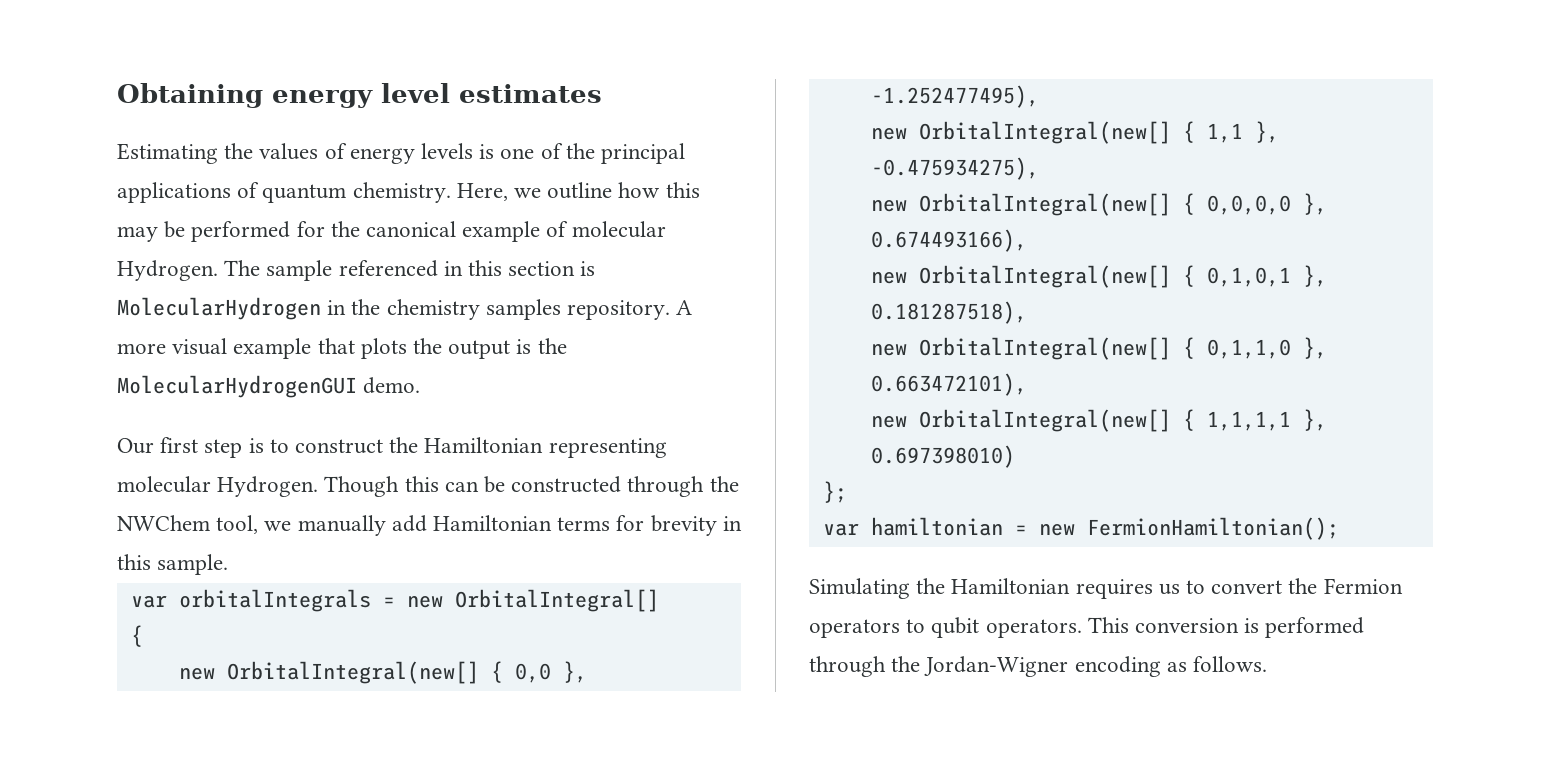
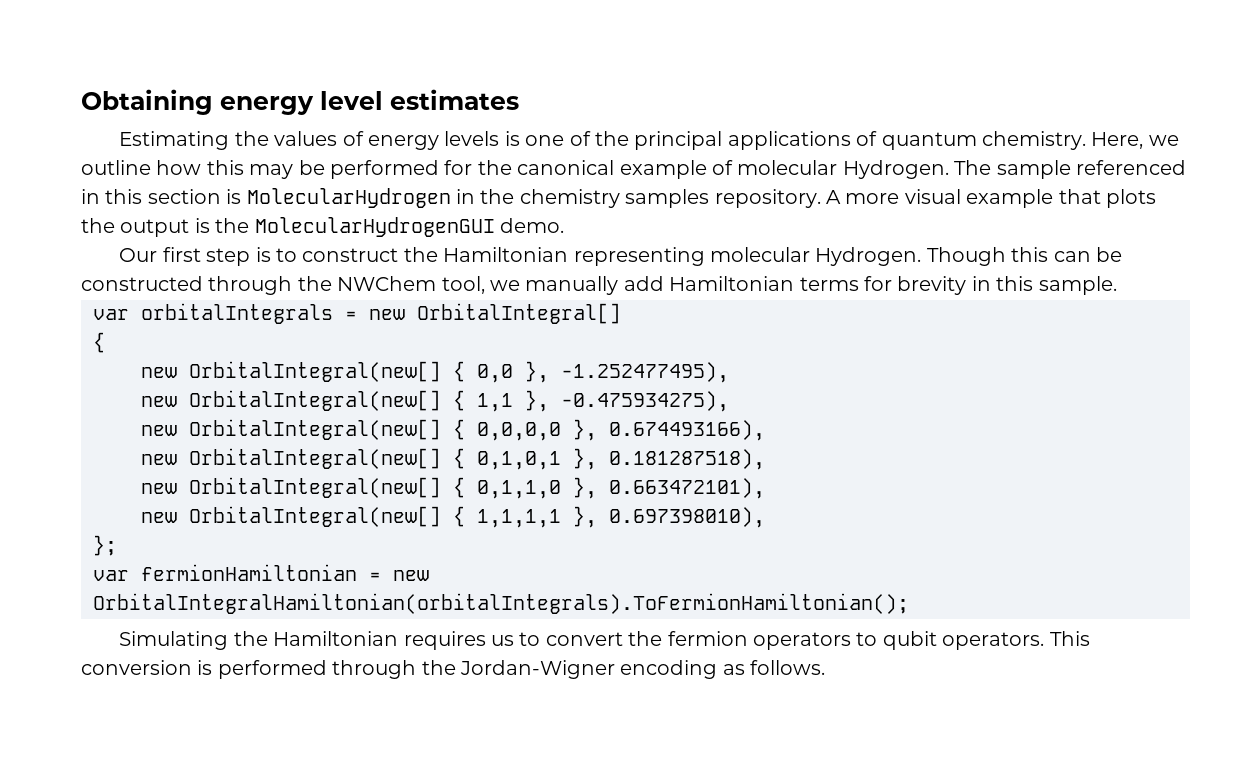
- new OrbitalIntegral(new[] { 1,1,1,1 }, 0.697398010)
+ new OrbitalIntegral(new[] { 1,1,1,1 }, 0.697398010),
- var hamiltonian = new FermionHamiltonian();
+ var fermionHamiltonian = new OrbitalIntegralHamiltonian(orbitalIntegrals).ToFermionHamiltonian();
- Simulating the Hamiltonian requires us to convert the Fermion operators to qubit operators.
+ Simulating the Hamiltonian requires us to convert the fermion operators to qubit operators.

